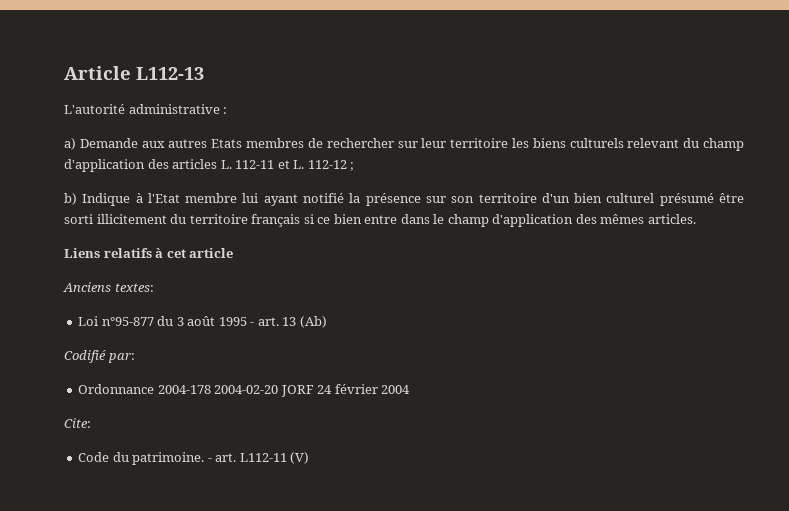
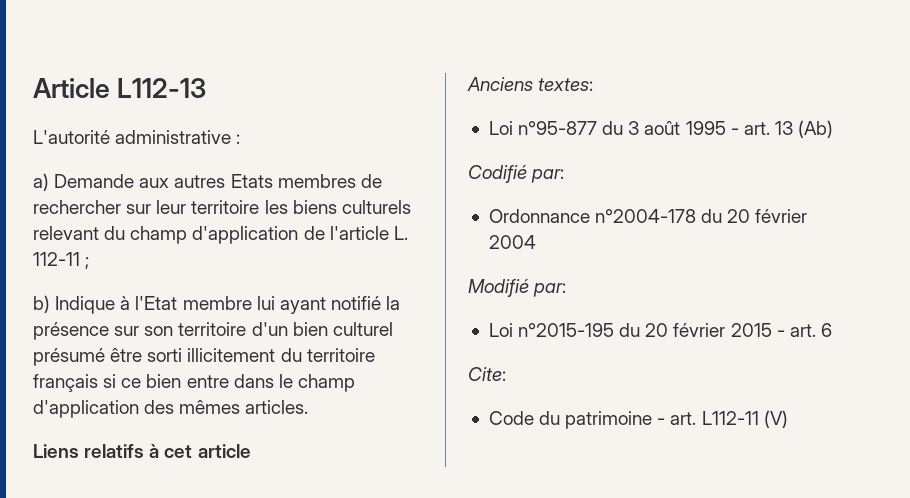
- a) Demande aux autres Etats membres de rechercher sur leur territoire les biens culturels relevant du champ d'application des articles L. 112-11 et L. 112-12 ;
+ a) Demande aux autres Etats membres de rechercher sur leur territoire les biens culturels relevant du champ d'application de l'article L. 112-11 ;
- Ordonnance 2004-178 2004-02-20 JORF 24 février 2004
+ Ordonnance n°2004-178 du 20 février 2004
+ Modifié par:
+ Loi n°2015-195 du 20 février 2015 - art. 6
- Code du patrimoine. - art. L112-11 (V)
+ Code du patrimoine - art. L112-11 (V)

